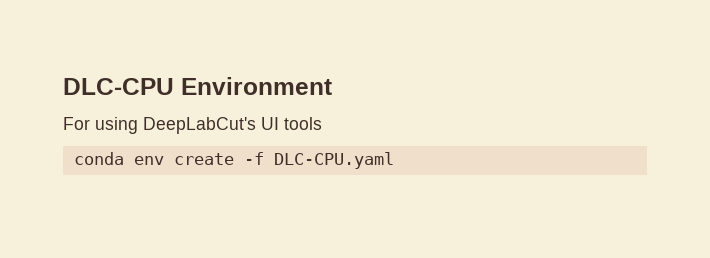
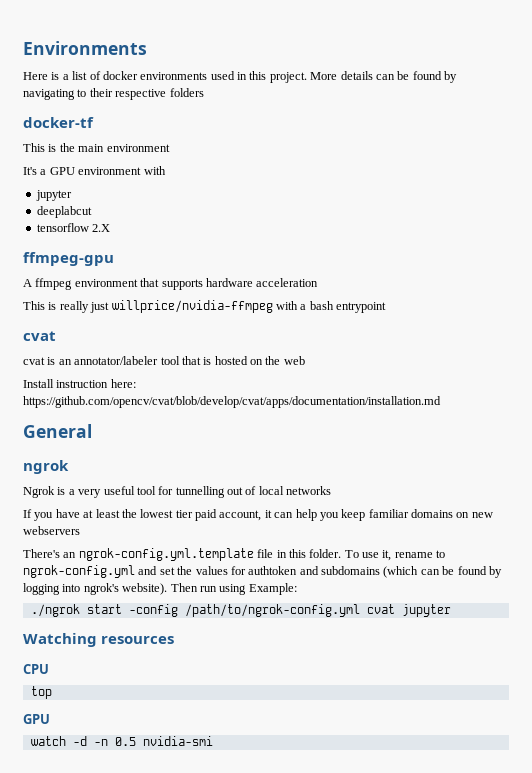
- DLC-CPU Environment
- For using DeepLabCut's UI tools
- conda env create -f DLC-CPU.yaml
+ Environments
+ Here is a list of docker environments used in this project. More details can be found by navigating to their respective folders
+ docker-tf
+ This is the main environment
+ It's a GPU environment with
+ jupyter
+ deeplabcut
+ tensorflow 2.X
+ ffmpeg-gpu
+ A ffmpeg environment that supports hardware acceleration
+ This is really just willprice/nvidia-ffmpeg with a bash entrypoint
+ cvat
+ cvat is an annotator/labeler tool that is hosted on the web
+ Install instruction here: https://github.com/opencv/cvat/blob/develop/cvat/apps/documentation/installation.md
+ General
+ ngrok
+ Ngrok is a very useful tool for tunnelling out of local networks
+ If you have at least the lowest tier paid account, it can help you keep familiar domains on new webservers
+ There's an ngrok-config.yml.template file in this folder. To use it, rename to ngrok-config.yml and set the values for authtoken and subdomains (which can be found by logging into ngrok's website). Then run using Example:
+ ./ngrok start -config /path/to/ngrok-config.yml cvat jupyter
+ Watching resources
+ CPU
+ top
+ GPU
+ watch -d -n 0.5 nvidia-smi

